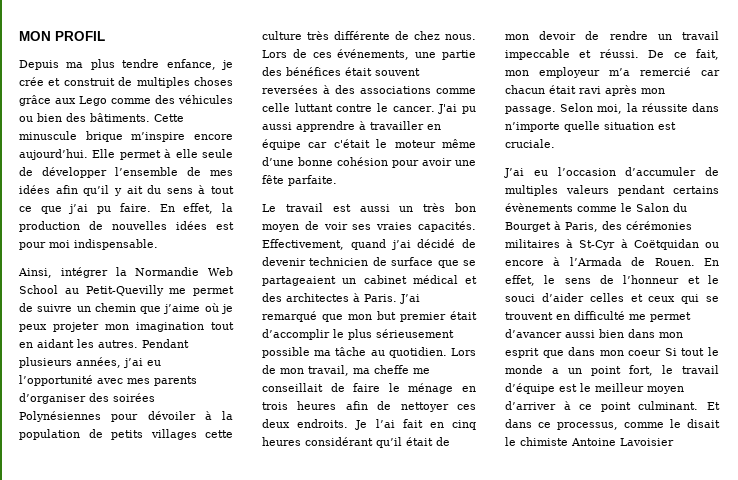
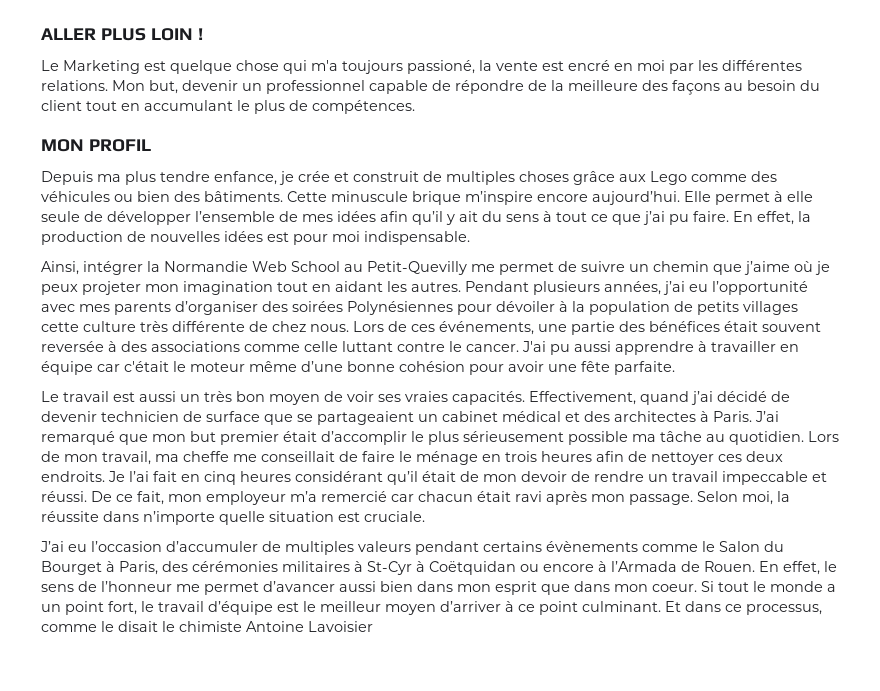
+ ALLER PLUS LOIN !
+ Le Marketing est quelque chose qui m'a toujours passioné, la vente est encré en moi par les différentes relations. Mon but, devenir un professionnel capable de répondre de la meilleure des façons au besoin du client tout en accumulant le plus de compétences.
- Lors de ces événements, une partie des bénéfices était souvent reversées à des associations comme celle luttant contre le cancer.
+ Lors de ces événements, une partie des bénéfices était souvent reversée à des associations comme celle luttant contre le cancer.
- En effet, le sens de l’honneur et le souci d’aider celles et ceux qui se trouvent en difficulté me permet d’avancer aussi bien dans mon esprit que dans mon coeur Si tout le monde a un point fort, le travail d’équipe est le meilleur moyen d’arriver à ce point culminant.
+ En effet, le sens de l’honneur me permet d’avancer aussi bien dans mon esprit que dans mon coeur. Si tout le monde a un point fort, le travail d’équipe est le meilleur moyen d’arriver à ce point culminant.

